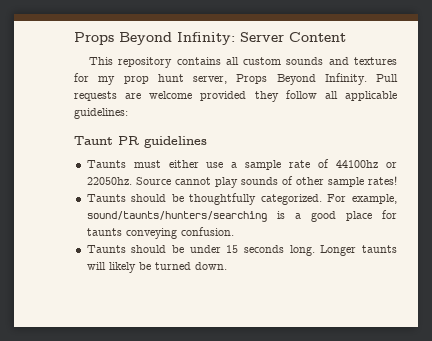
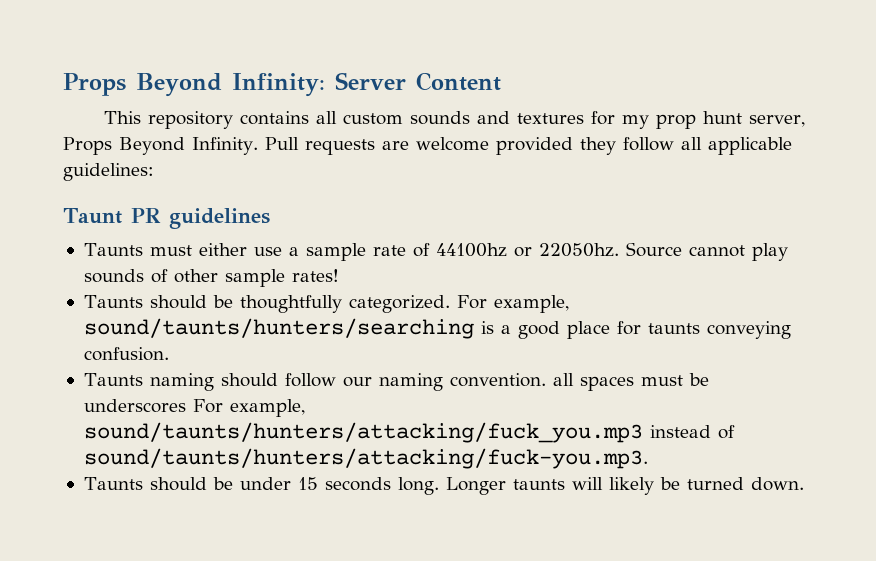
+ Taunts naming should follow our naming convention. all spaces must be underscores For example, sound/taunts/hunters/attacking/fuck_you.mp3 instead of sound/taunts/hunters/attacking/fuck-you.mp3.

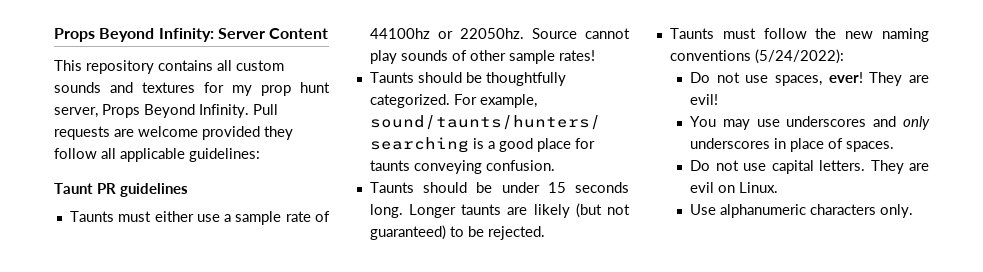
- Taunts naming should follow our naming convention. all spaces must be underscores For example, sound/taunts/hunters/attacking/fuck_you.mp3 instead of sound/taunts/hunters/attacking/fuck-you.mp3.
- Longer taunts will likely be turned down.
+ Longer taunts are likely (but not guaranteed) to be rejected.
+ Taunts must follow the new naming conventions (5/24/2022):
+ Do not use spaces, ever! They are evil!
+ You may use underscores and only underscores in place of spaces.
+ Do not use capital letters. They are evil on Linux.
+ Use alphanumeric characters only.

